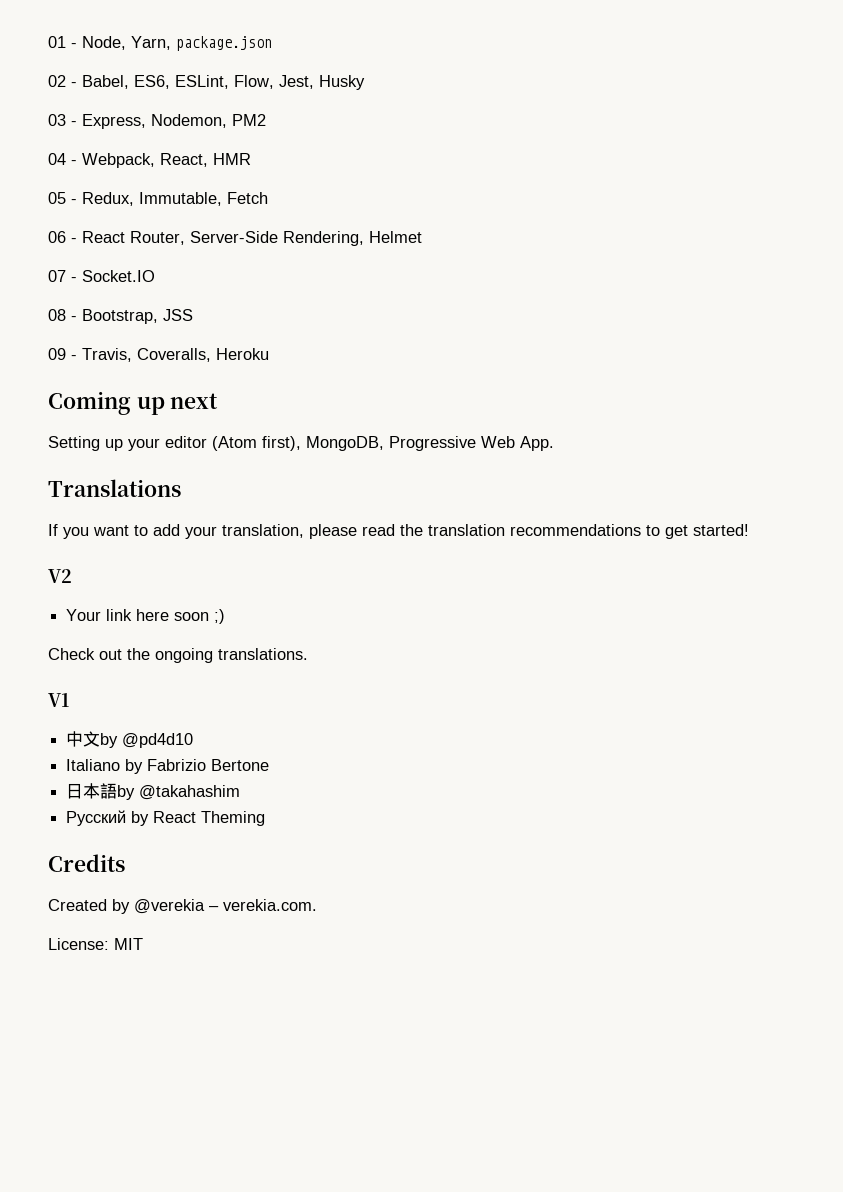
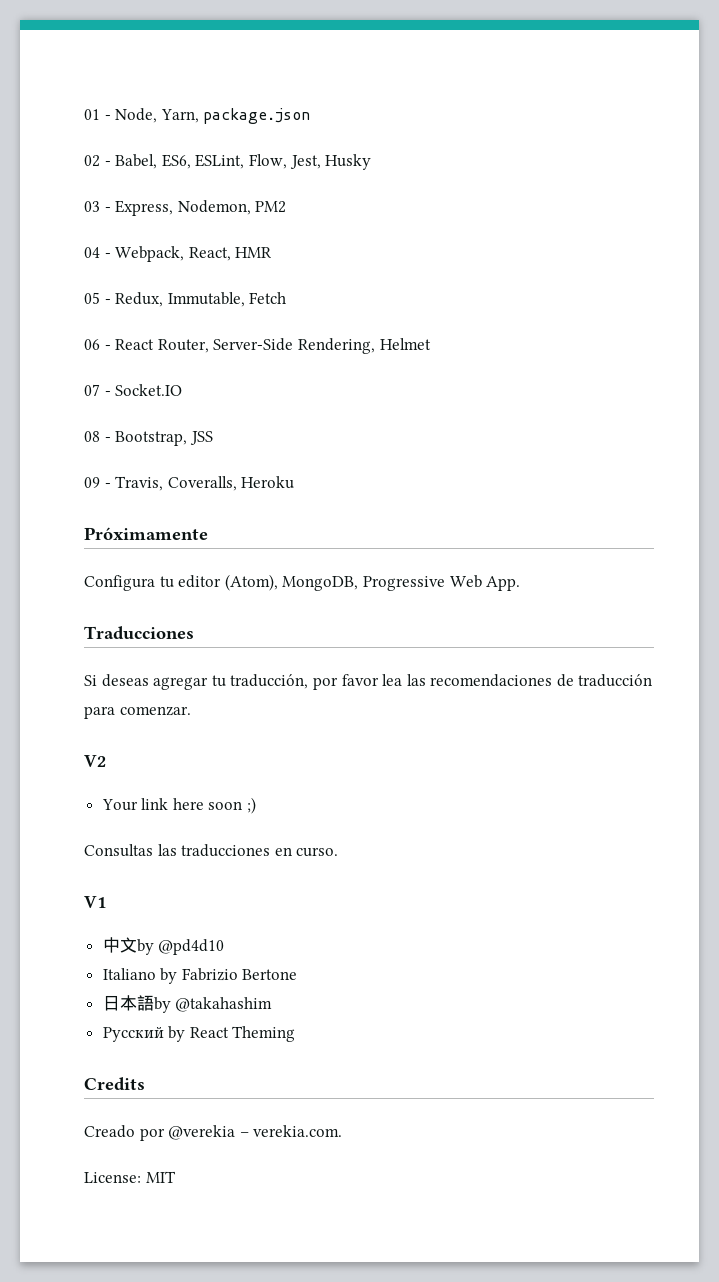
- Coming up next
- Setting up your editor (Atom first), MongoDB, Progressive Web App.
- Translations
- If you want to add your translation, please read the translation recommendations to get started!
+ Próximamente
+ Configura tu editor (Atom), MongoDB, Progressive Web App.
+ Traducciones
+ Si deseas agregar tu traducción, por favor lea las recomendaciones de traducción para comenzar.
- Check out the ongoing translations.
+ Consultas las traducciones en curso.
- Created by @verekia – verekia.com.
+ Creado por @verekia – verekia.com.

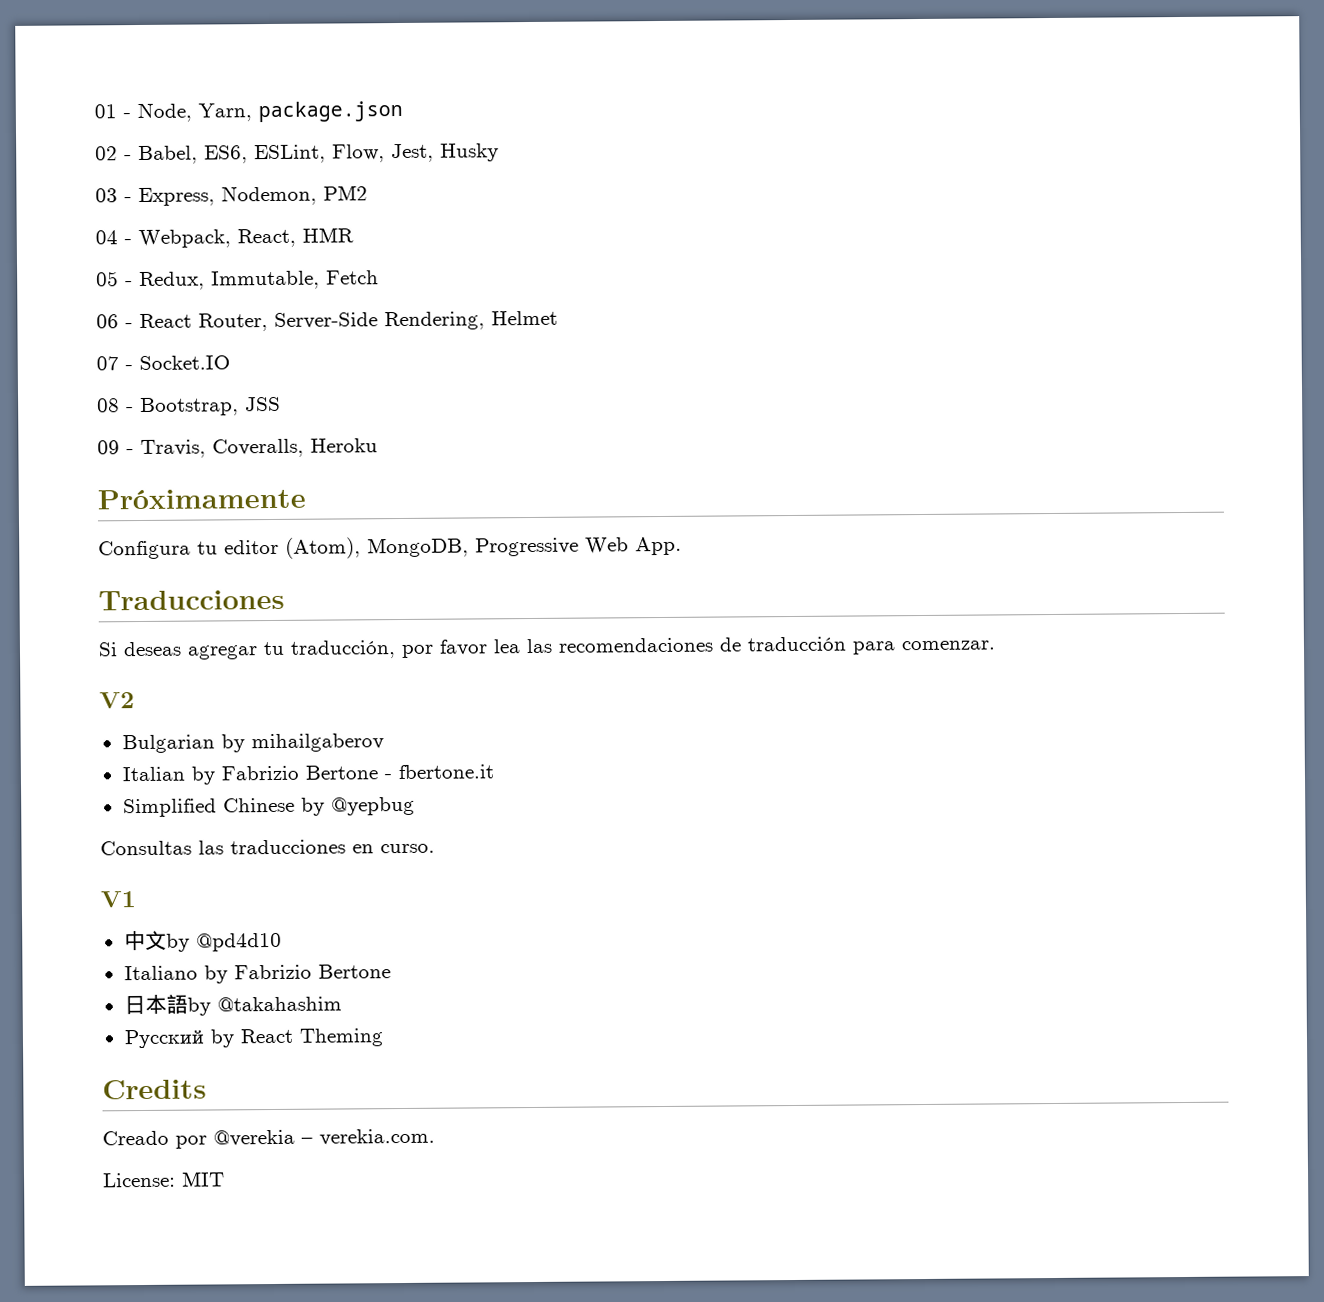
- Your link here soon ;)
+ Bulgarian by mihailgaberov
+ Italian by Fabrizio Bertone - fbertone.it
+ Simplified Chinese by @yepbug

